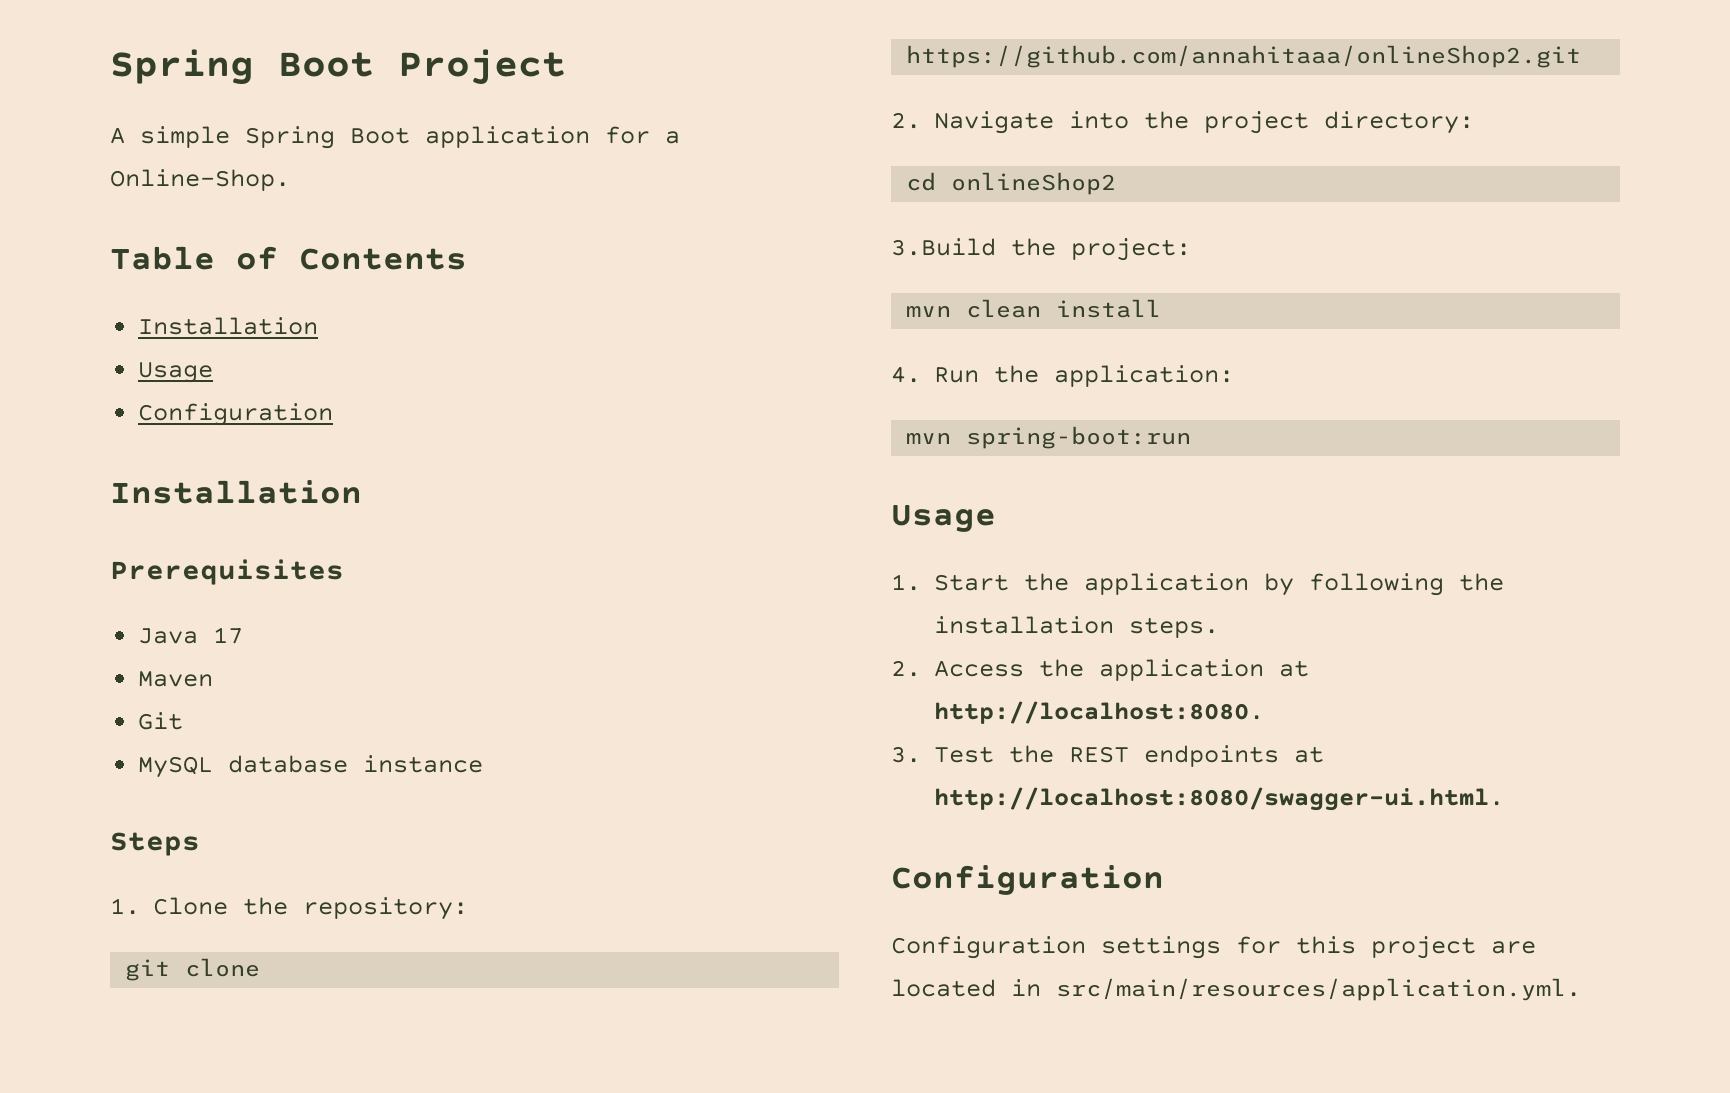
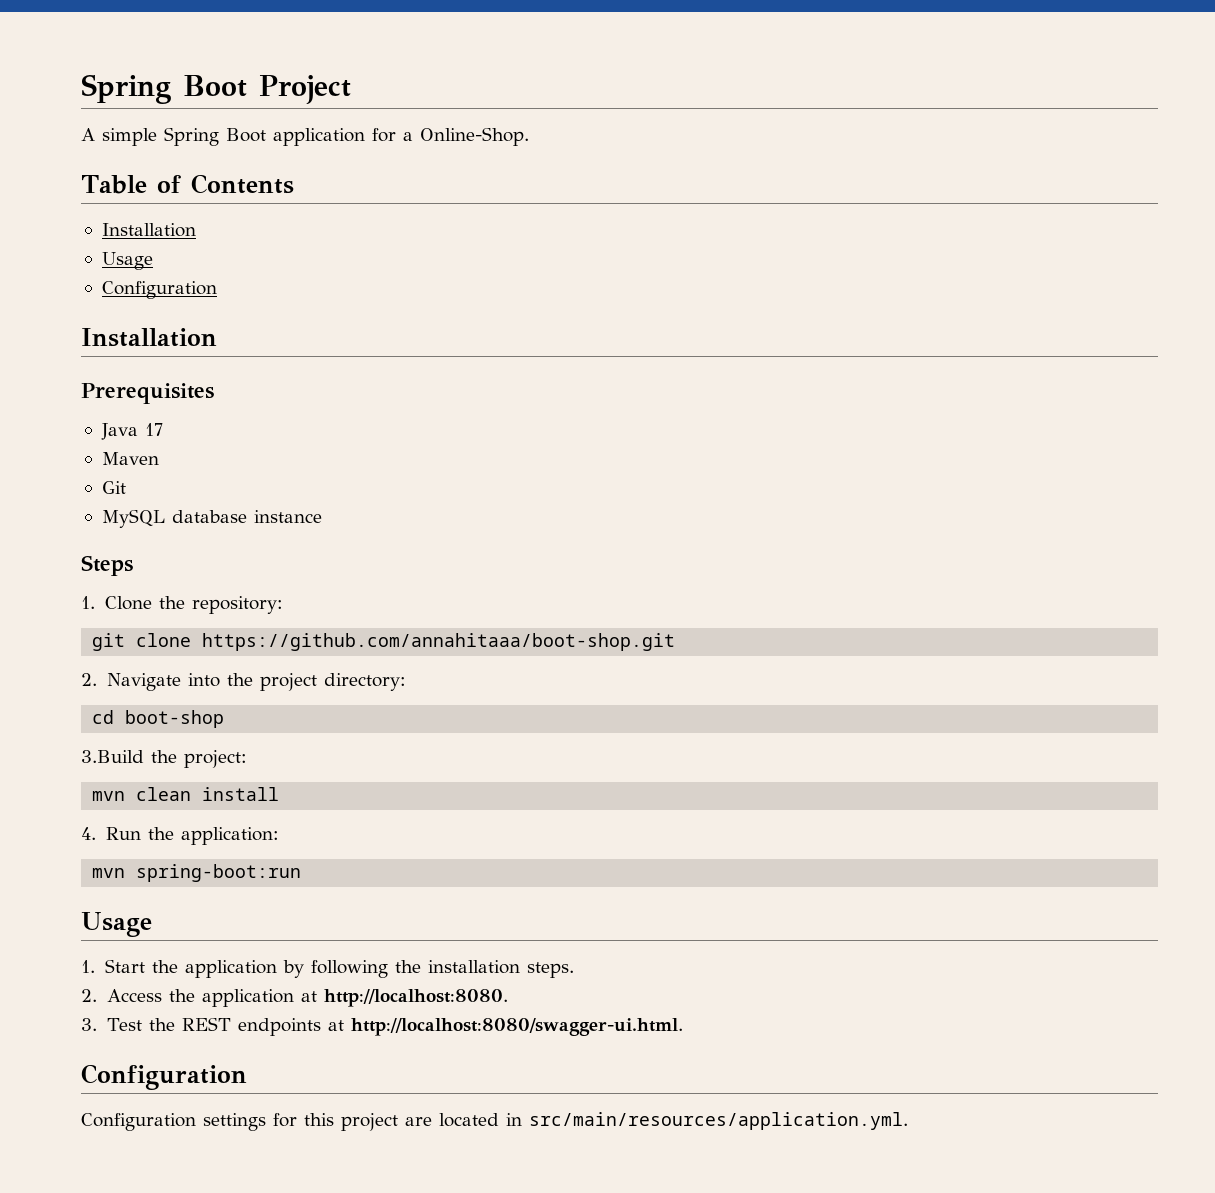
- git clone https://github.com/annahitaaa/onlineShop2.git
+ git clone https://github.com/annahitaaa/boot-shop.git
- cd onlineShop2
+ cd boot-shop

